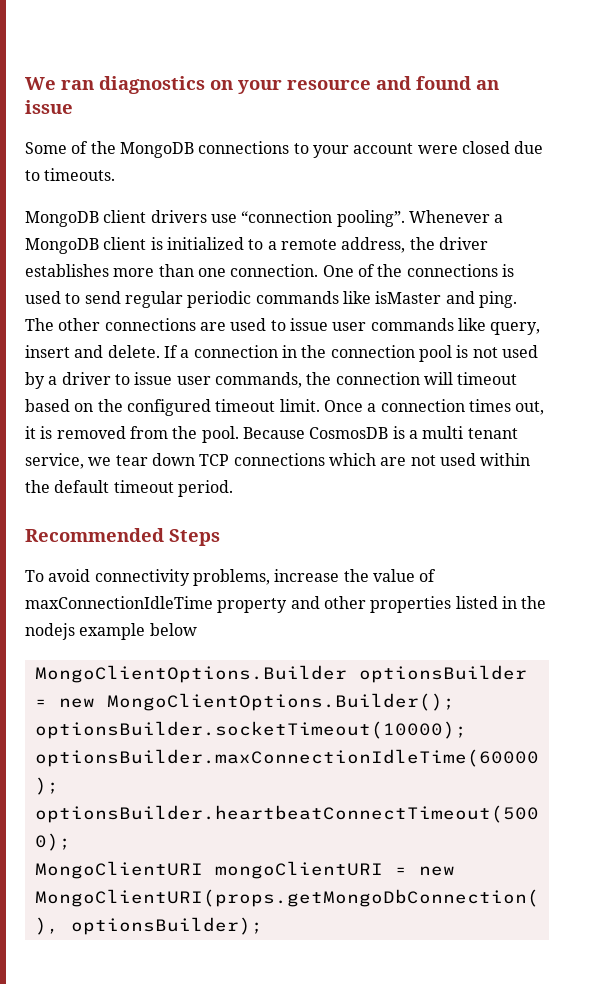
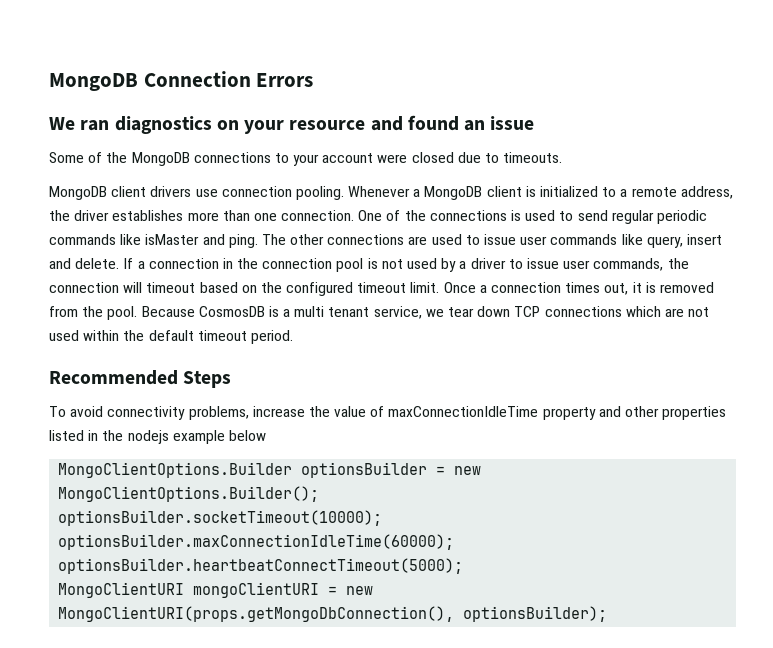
+ MongoDB Connection Errors
- MongoDB client drivers use “connection pooling”.
+ MongoDB client drivers use connection pooling.

